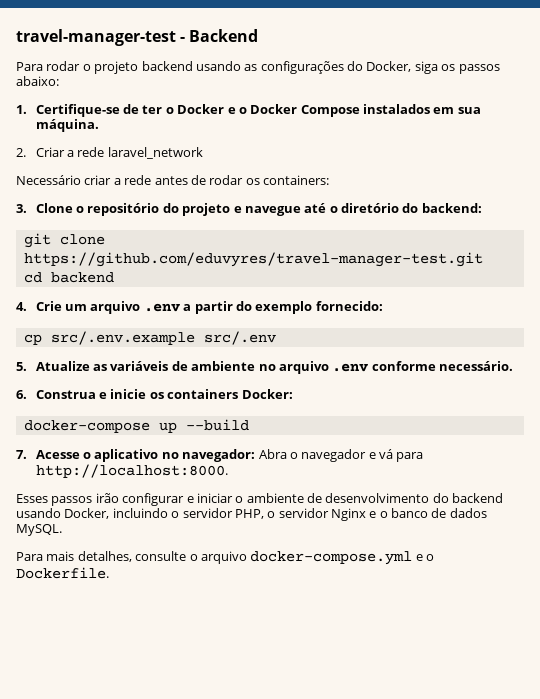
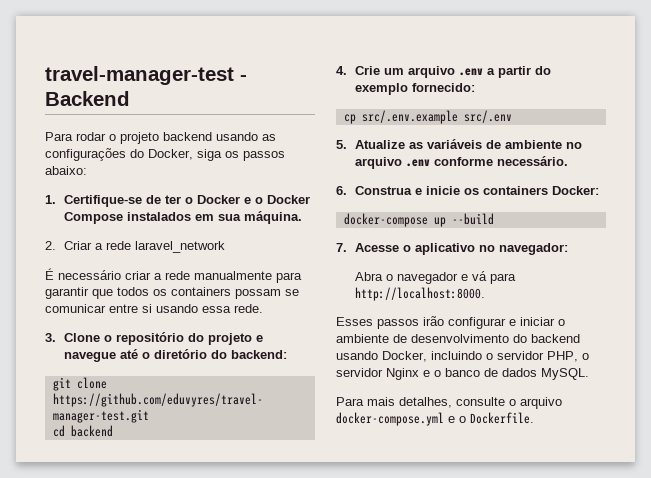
- Necessário criar a rede antes de rodar os containers:
+ É necessário criar a rede manualmente para garantir que todos os containers possam se comunicar entre si usando essa rede.
- 7. Acesse o aplicativo no navegador: Abra o navegador e vá para http://localhost:8000.
+ 7. Acesse o aplicativo no navegador:
+ Abra o navegador e vá para http://localhost:8000.

